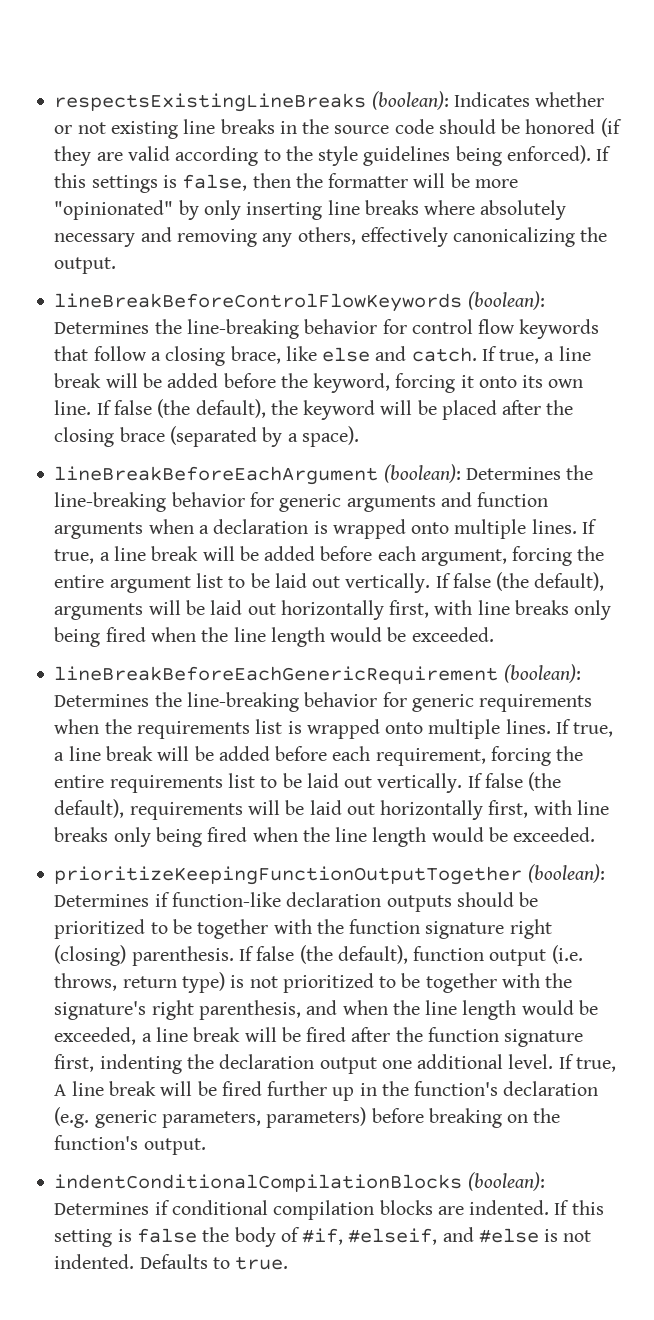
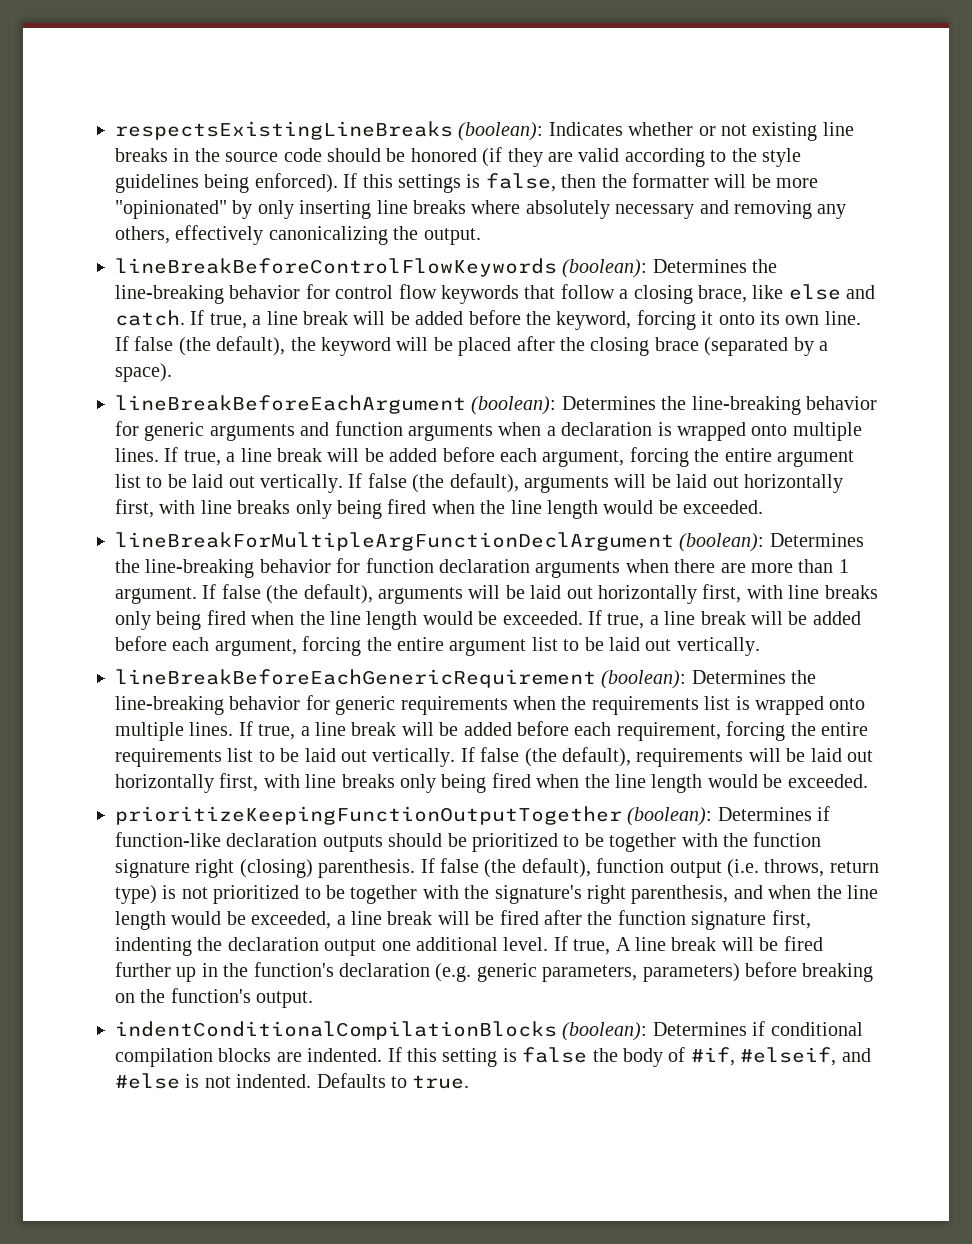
+ lineBreakForMultipleArgFunctionDeclArgument (boolean): Determines the line-breaking behavior for function declaration arguments when there are more than 1 argument. If false (the default), arguments will be laid out horizontally first, with line breaks only being fired when the line length would be exceeded. If true, a line break will be added before each argument, forcing the entire argument list to be laid out vertically.

